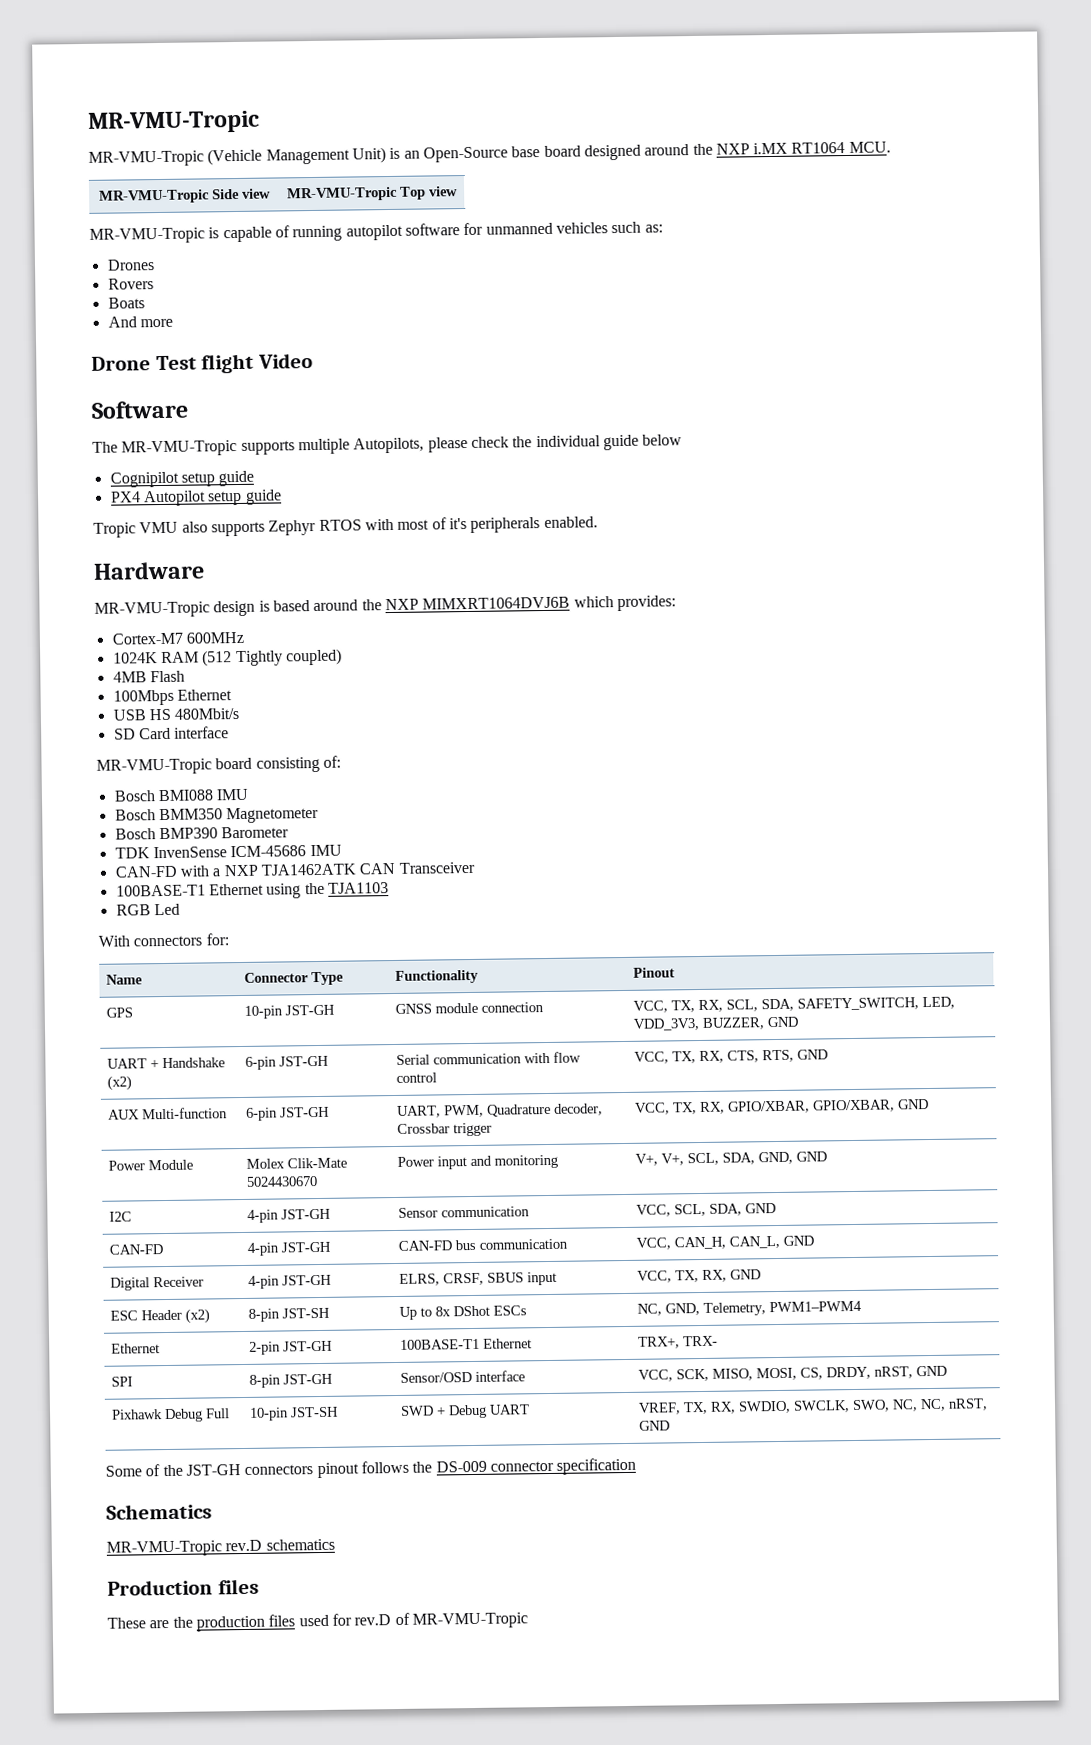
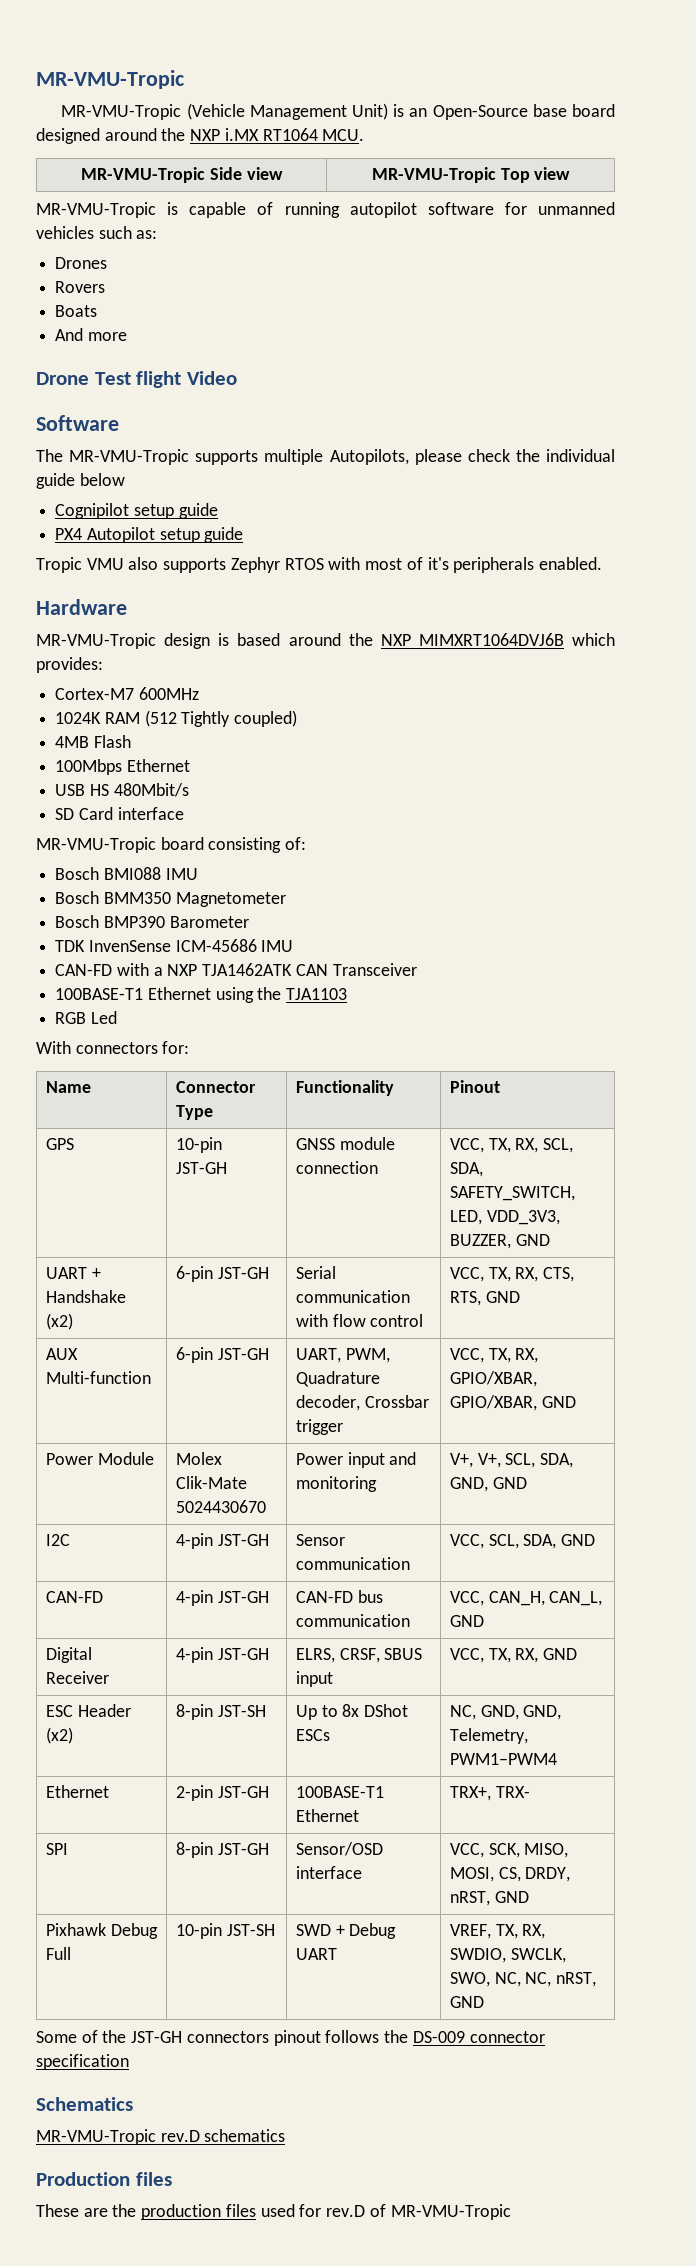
- ESC Header (x2) | 8-pin JST-SH | Up to 8x DShot ESCs | NC, GND, Telemetry, PWM1–PWM4
+ ESC Header (x2) | 8-pin JST-SH | Up to 8x DShot ESCs | NC, GND, GND, Telemetry, PWM1–PWM4

